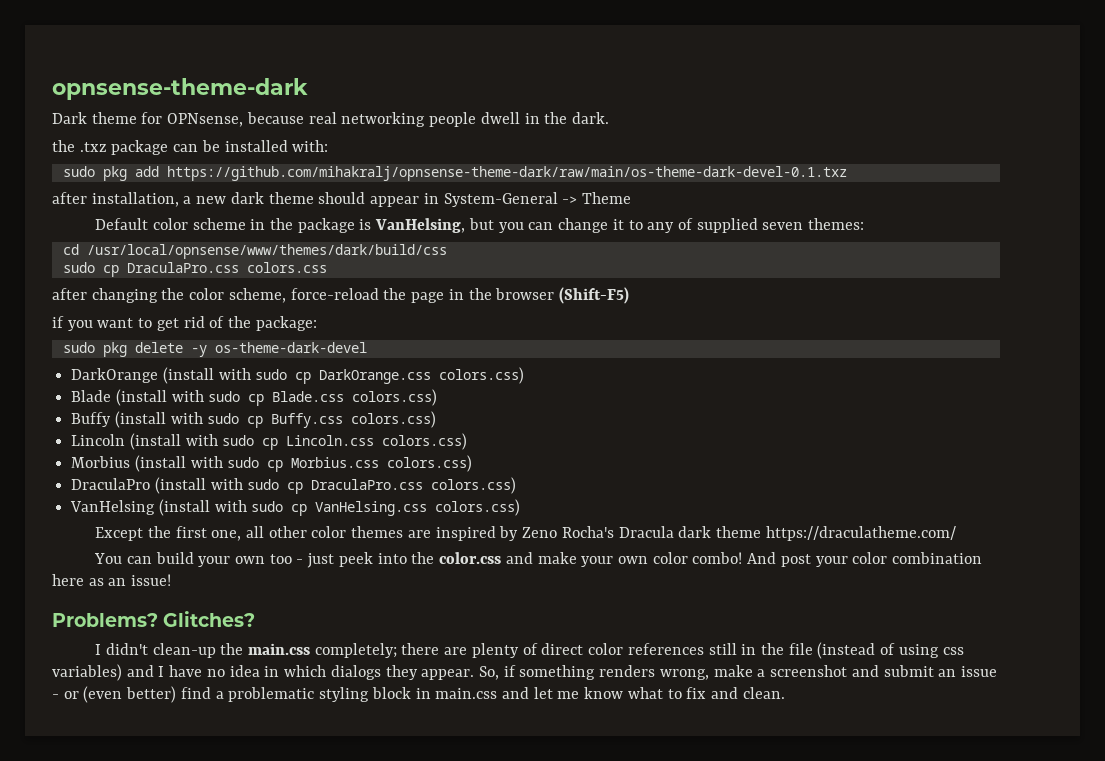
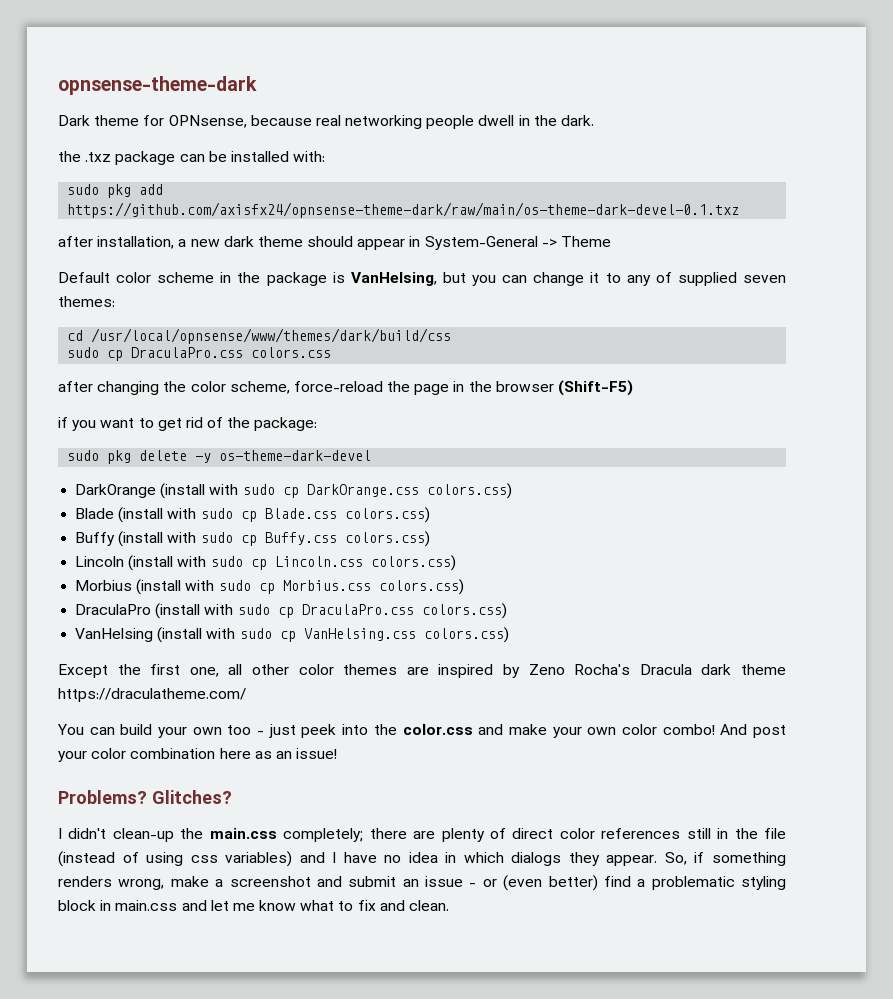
- sudo pkg add https://github.com/mihakralj/opnsense-theme-dark/raw/main/os-theme-dark-devel-0.1.txz
+ sudo pkg add https://github.com/axisfx24/opnsense-theme-dark/raw/main/os-theme-dark-devel-0.1.txz

